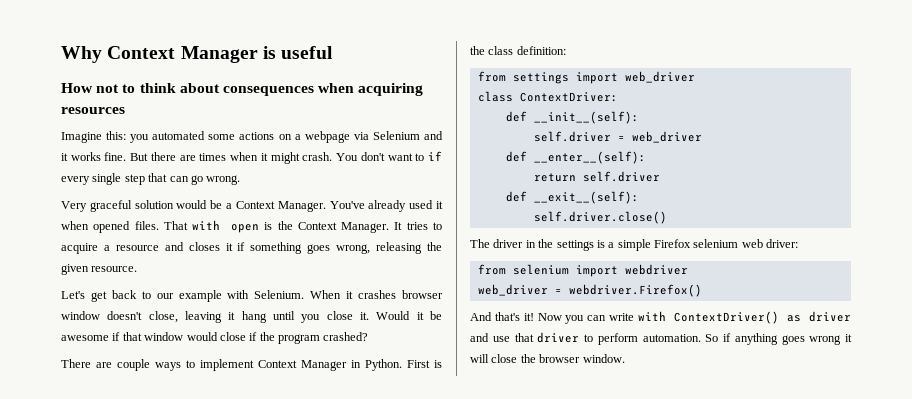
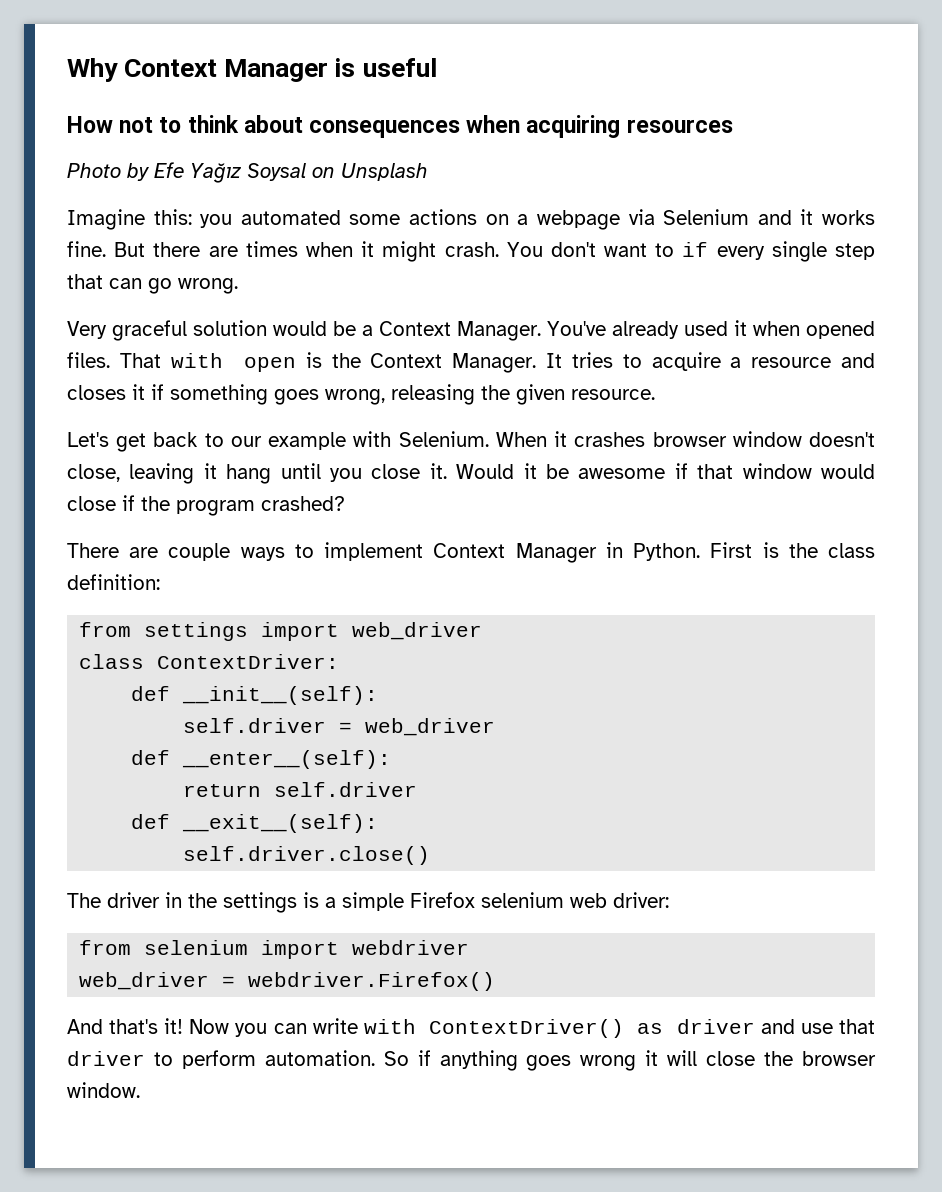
+ Photo by Efe Yağız Soysal on Unsplash

